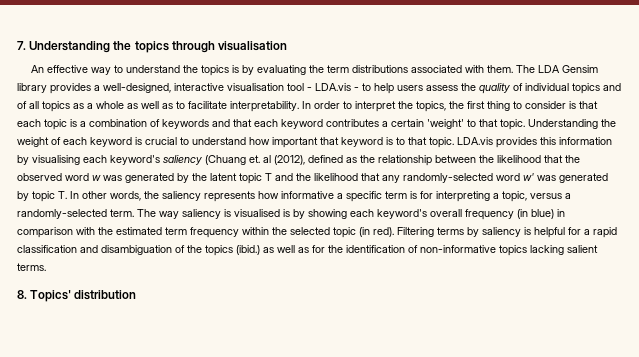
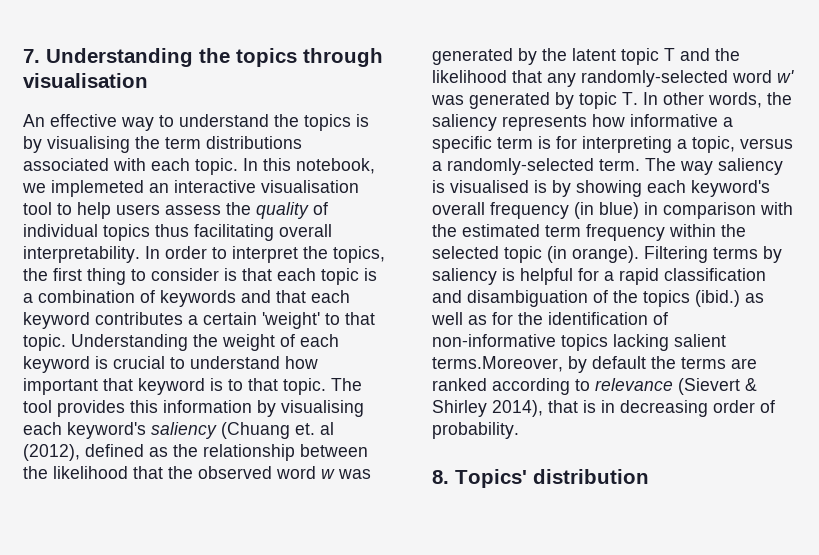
- An effective way to understand the topics is by evaluating the term distributions associated with them. The LDA Gensim library provides a well-designed, interactive visualisation tool - LDA.vis - to help users assess the quality of individual topics and of all topics as a whole as well as to facilitate interpretability.
+ An effective way to understand the topics is by visualising the term distributions associated with each topic. In this notebook, we implemeted an interactive visualisation tool to help users assess the quality of individual topics thus facilitating overall interpretability.
- LDA.vis provides this information by visualising each keyword's saliency (Chuang et. al (2012), defined as the relationship between the likelihood that the observed word w was generated by the latent topic T and the likelihood that any randomly-selected word w' was generated by topic T. In other words, the saliency represents how informative a specific term is for interpreting a topic, versus a randomly-selected term.
+ The tool provides this information by visualising each keyword's saliency (Chuang et. al (2012), defined as the relationship between the likelihood that the observed word w was generated by the latent topic T and the likelihood that any randomly-selected word w' was generated by topic T. In other words, the saliency represents how informative a specific term is for interpreting a topic, versus a randomly-selected term.
- The way saliency is visualised is by showing each keyword's overall frequency (in blue) in comparison with the estimated term frequency within the selected topic (in red).
+ The way saliency is visualised is by showing each keyword's overall frequency (in blue) in comparison with the estimated term frequency within the selected topic (in orange).
- Filtering terms by saliency is helpful for a rapid classification and disambiguation of the topics (ibid.) as well as for the identification of non-informative topics lacking salient terms.
+ Filtering terms by saliency is helpful for a rapid classification and disambiguation of the topics (ibid.) as well as for the identification of non-informative topics lacking salient terms.Moreover, by default the terms are ranked according to relevance (Sievert & Shirley 2014), that is in decreasing order of probability.

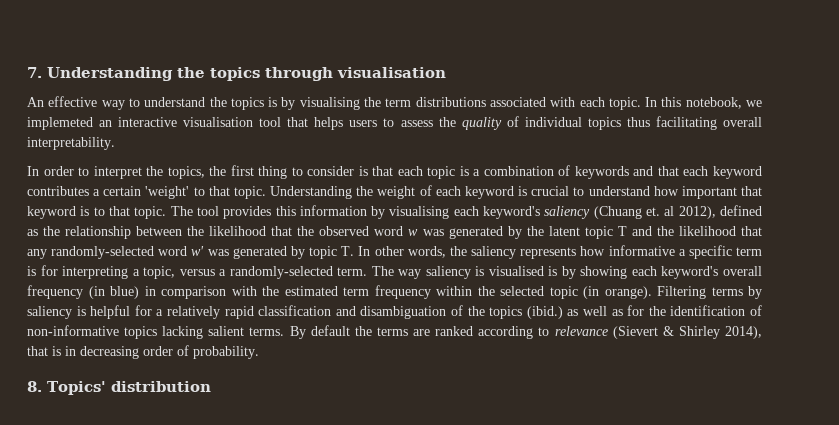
- In this notebook, we implemeted an interactive visualisation tool to help users assess the quality of individual topics thus facilitating overall interpretability. In order to interpret the topics, the first thing to consider is that each topic is a combination of keywords and that each keyword contributes a certain 'weight' to that topic.
+ In this notebook, we implemeted an interactive visualisation tool that helps users to assess the quality of individual topics thus facilitating overall interpretability.
+ In order to interpret the topics, the first thing to consider is that each topic is a combination of keywords and that each keyword contributes a certain 'weight' to that topic.
- The tool provides this information by visualising each keyword's saliency (Chuang et. al (2012), defined as the relationship between the likelihood that the observed word w was generated by the latent topic T and the likelihood that any randomly-selected word w' was generated by topic T. In other words, the saliency represents how informative a specific term is for interpreting a topic, versus a randomly-selected term.
+ The tool provides this information by visualising each keyword's saliency (Chuang et. al 2012), defined as the relationship between the likelihood that the observed word w was generated by the latent topic T and the likelihood that any randomly-selected word w' was generated by topic T. In other words, the saliency represents how informative a specific term is for interpreting a topic, versus a randomly-selected term.
- Filtering terms by saliency is helpful for a rapid classification and disambiguation of the topics (ibid.) as well as for the identification of non-informative topics lacking salient terms.Moreover, by default the terms are ranked according to relevance (Sievert & Shirley 2014), that is in decreasing order of probability.
+ Filtering terms by saliency is helpful for a relatively rapid classification and disambiguation of the topics (ibid.) as well as for the identification of non-informative topics lacking salient terms. By default the terms are ranked according to relevance (Sievert & Shirley 2014), that is in decreasing order of probability.

